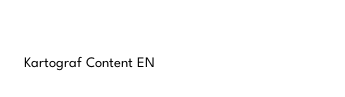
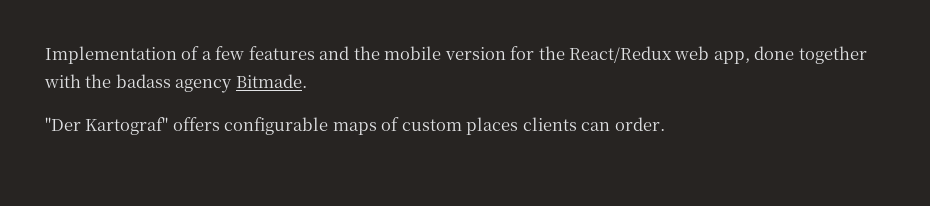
- Kartograf Content EN
+ Implementation of a few features and the mobile version for the React/Redux web app, done together with the badass agency Bitmade.
+ "Der Kartograf" offers configurable maps of custom places clients can order.

